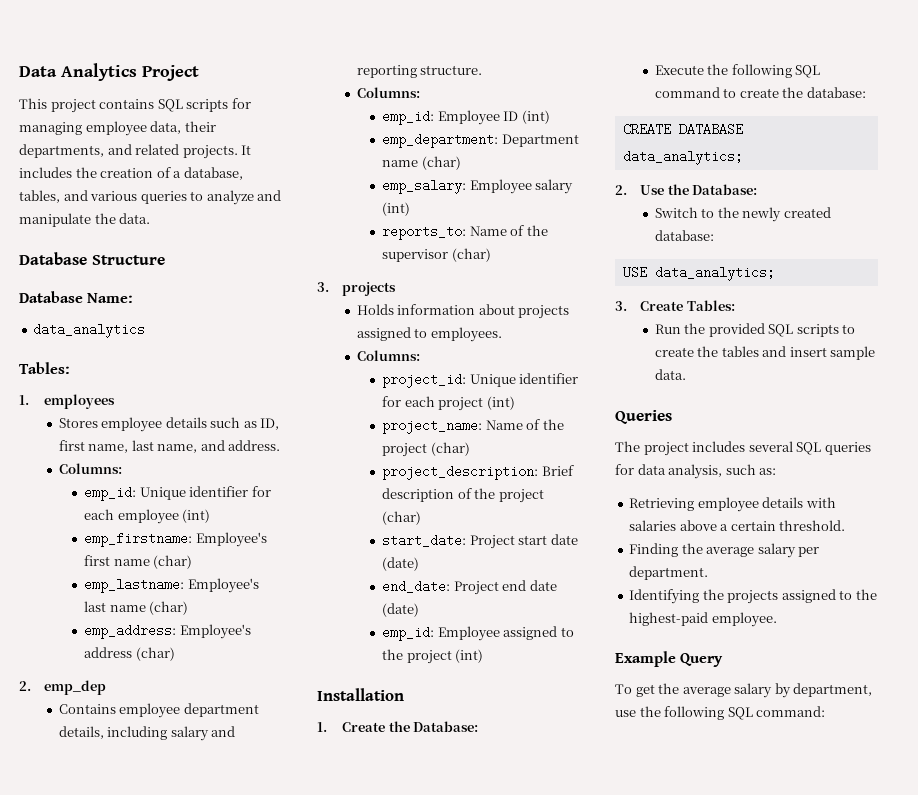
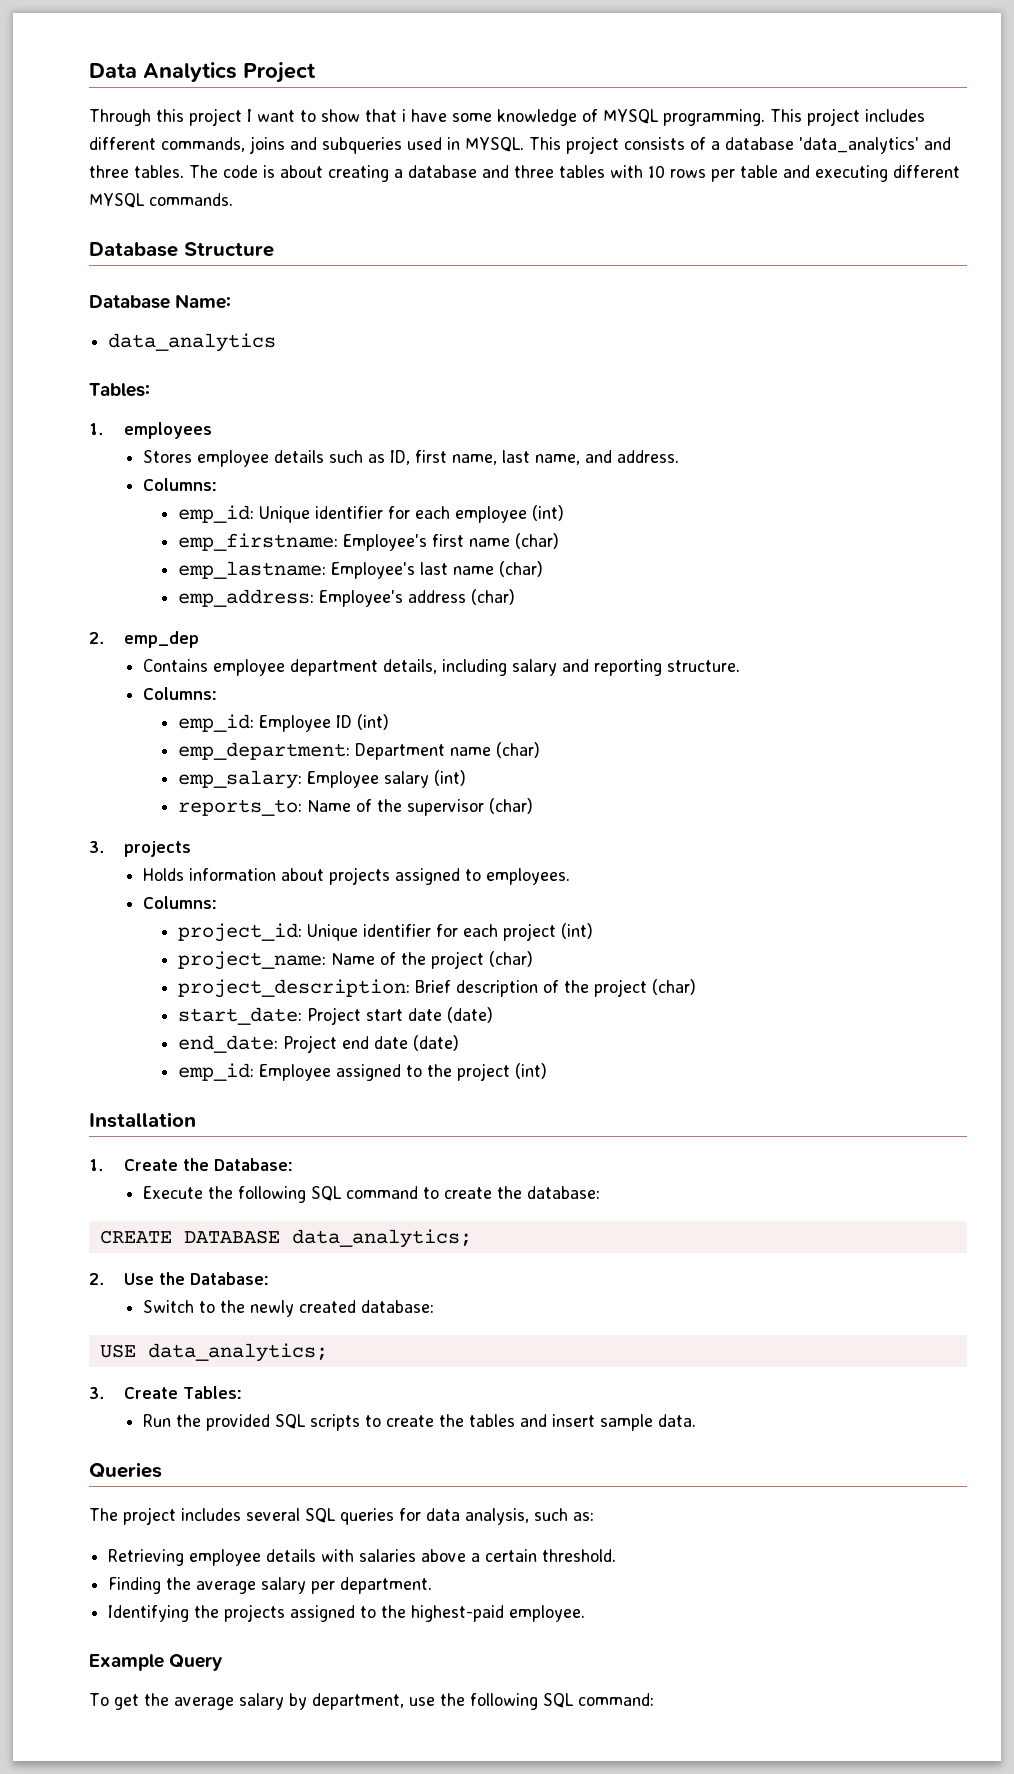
- This project contains SQL scripts for managing employee data, their departments, and related projects. It includes the creation of a database, tables, and various queries to analyze and manipulate the data.
+ Through this project I want to show that i have some knowledge of MYSQL programming. This project includes different commands, joins and subqueries used in MYSQL. This project consists of a database 'data_analytics' and three tables. The code is about creating a database and three tables with 10 rows per table and executing different MYSQL commands.

